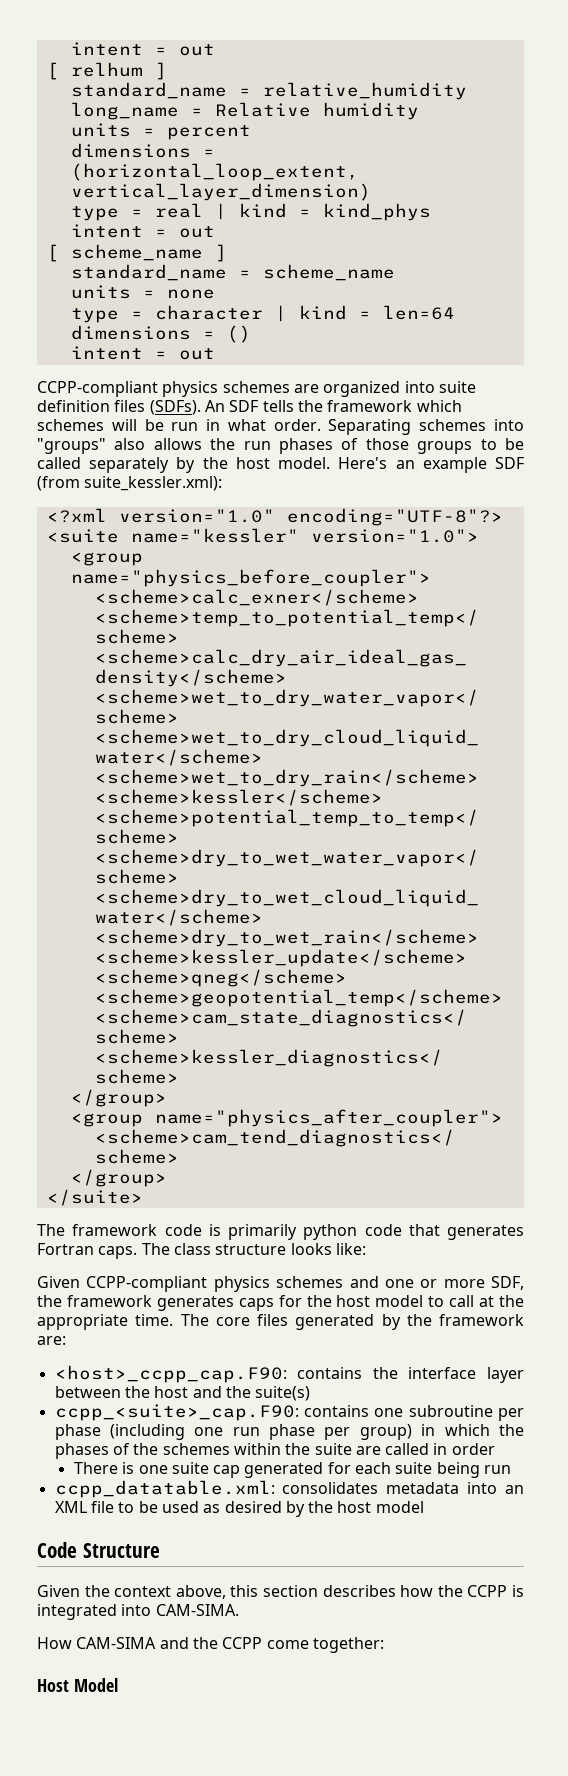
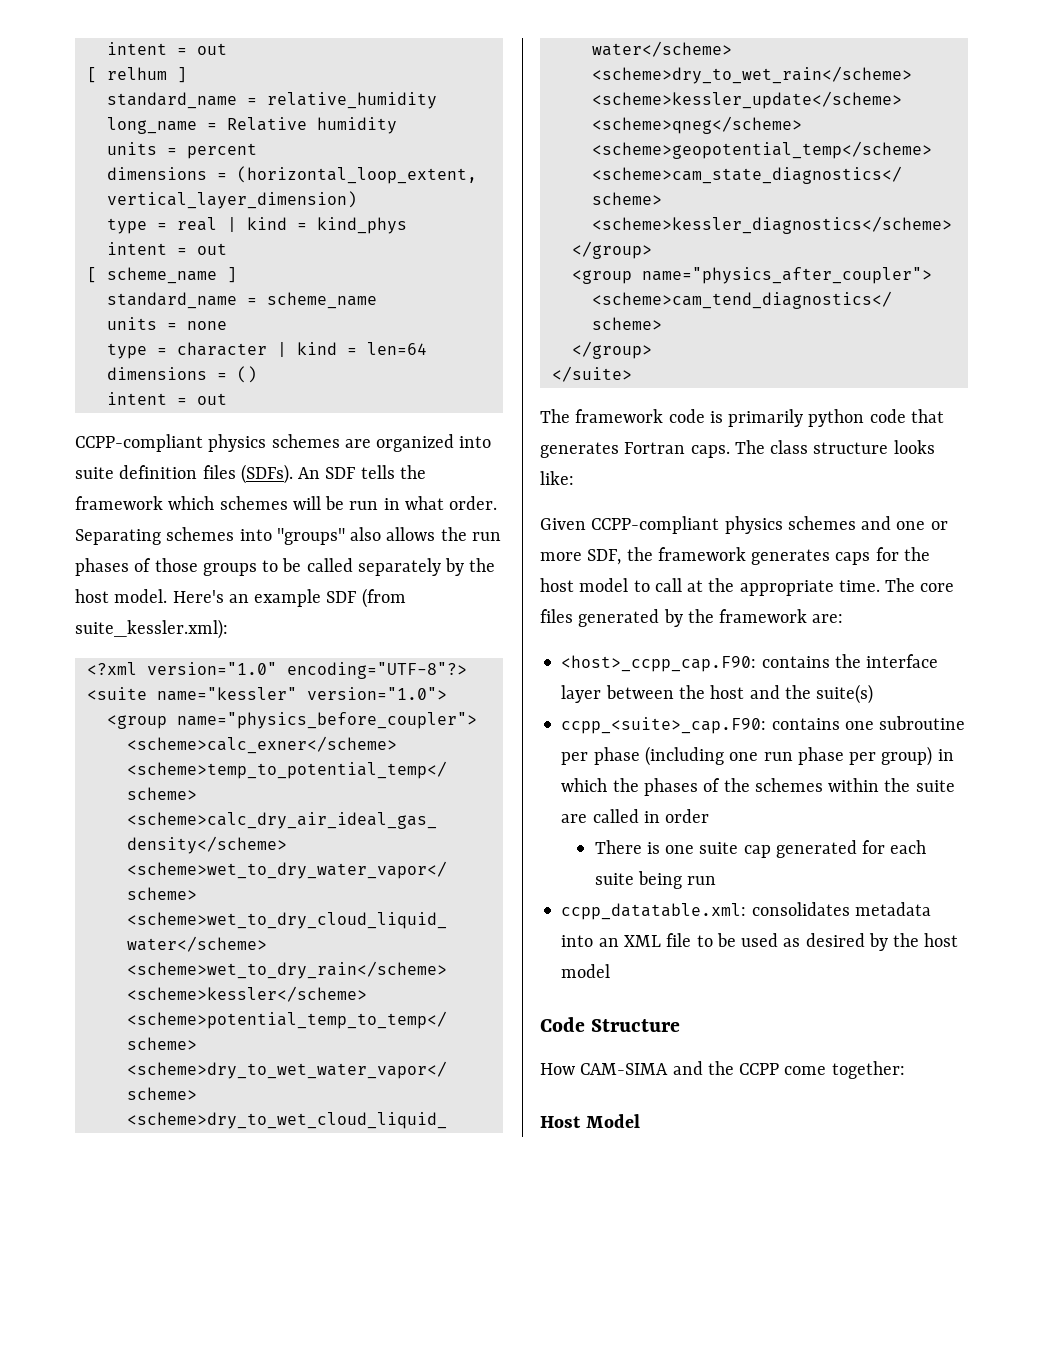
- Given the context above, this section describes how the CCPP is integrated into CAM-SIMA.

